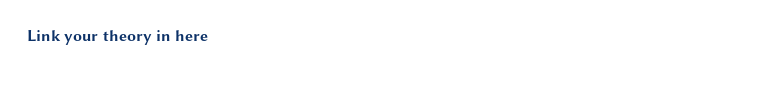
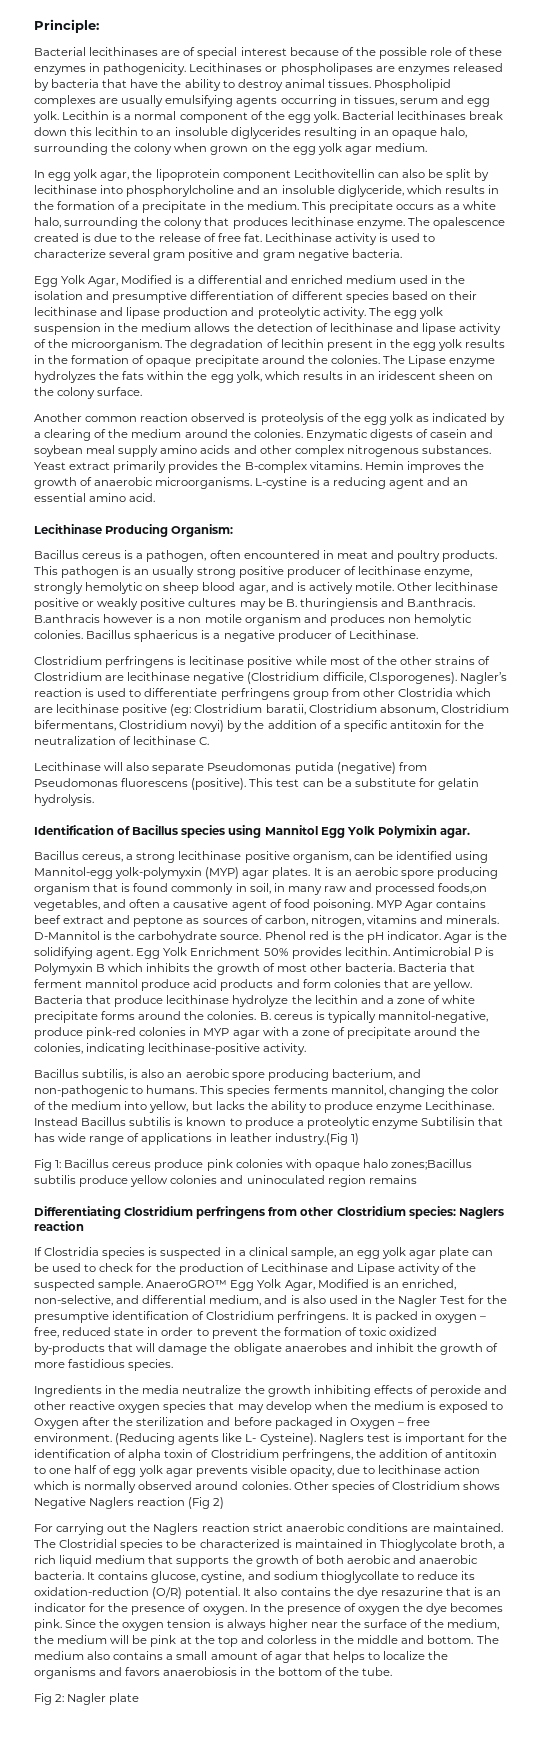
- Link your theory in here
+ Principle:
+ Bacterial lecithinases are of special interest because of the possible role of these enzymes in pathogenicity. Lecithinases or phospholipases are enzymes released by bacteria that have the ability to destroy animal tissues. Phospholipid complexes are usually emulsifying agents occurring in tissues, serum and egg yolk. Lecithin is a normal component of the egg yolk. Bacterial lecithinases break down this lecithin to an insoluble diglycerides resulting in an opaque halo, surrounding the colony when grown on the egg yolk agar medium.
+ In egg yolk agar, the lipoprotein component Lecithovitellin can also be split by lecithinase into phosphorylcholine and an insoluble diglyceride, which results in the formation of a precipitate in the medium. This precipitate occurs as a white halo, surrounding the colony that produces lecithinase enzyme. The opalescence created is due to the release of free fat. Lecithinase activity is used to characterize several gram positive and gram negative bacteria.
+ Egg Yolk Agar, Modified is a differential and enriched medium used in the isolation and presumptive differentiation of different species based on their lecithinase and lipase production and proteolytic activity. The egg yolk suspension in the medium allows the detection of lecithinase and lipase activity of the microorganism. The degradation of lecithin present in the egg yolk results in the formation of opaque precipitate around the colonies. The Lipase enzyme hydrolyzes the fats within the egg yolk, which results in an iridescent sheen on the colony surface.
+ Another common reaction observed is proteolysis of the egg yolk as indicated by a clearing of the medium around the colonies. Enzymatic digests of casein and soybean meal supply amino acids and other complex nitrogenous substances. Yeast extract primarily provides the B-complex vitamins. Hemin improves the growth of anaerobic microorganisms. L-cystine is a reducing agent and an essential amino acid.
+ Lecithinase Producing Organism:
+ Bacillus cereus is a pathogen, often encountered in meat and poultry products. This pathogen is an usually strong positive producer of lecithinase enzyme, strongly hemolytic on sheep blood agar, and is actively motile. Other lecithinase positive or weakly positive cultures may be B. thuringiensis and B.anthracis. B.anthracis however is a non motile organism and produces non hemolytic colonies. Bacillus sphaericus is a negative producer of Lecithinase.
+ Clostridium perfringens is lecitinase positive while most of the other strains of Clostridium are lecithinase negative (Clostridium difficile, Cl.sporogenes). Nagler’s reaction is used to differentiate perfringens group from other Clostridia which are lecithinase positive (eg: Clostridium baratii, Clostridium absonum, Clostridium bifermentans, Clostridium novyi) by the addition of a specific antitoxin for the neutralization of lecithinase C.
+ Lecithinase will also separate Pseudomonas putida (negative) from Pseudomonas fluorescens (positive). This test can be a substitute for gelatin hydrolysis.
+ Identification of Bacillus species using Mannitol Egg Yolk Polymixin agar.
+ Bacillus cereus, a strong lecithinase positive organism, can be identified using Mannitol-egg yolk-polymyxin (MYP) agar plates. It is an aerobic spore producing organism that is found commonly in soil, in many raw and processed foods,on vegetables, and often a causative agent of food poisoning. MYP Agar contains beef extract and peptone as sources of carbon, nitrogen, vitamins and minerals. D-Mannitol is the carbohydrate source. Phenol red is the pH indicator. Agar is the solidifying agent. Egg Yolk Enrichment 50% provides lecithin. Antimicrobial P is Polymyxin B which inhibits the growth of most other bacteria. Bacteria that ferment mannitol produce acid products and form colonies that are yellow. Bacteria that produce lecithinase hydrolyze the lecithin and a zone of white precipitate forms around the colonies. B. cereus is typically mannitol-negative, produce pink-red colonies in MYP agar with a zone of precipitate around the colonies, indicating lecithinase-positive activity.
+ Bacillus subtilis, is also an aerobic spore producing bacterium, and non-pathogenic to humans. This species ferments mannitol, changing the color of the medium into yellow, but lacks the ability to produce enzyme Lecithinase. Instead Bacillus subtilis is known to produce a proteolytic enzyme Subtilisin that has wide range of applications in leather industry.(Fig 1)
+ Fig 1: Bacillus cereus produce pink colonies with opaque halo zones;Bacillus subtilis produce yellow colonies and uninoculated region remains
+ Differentiating Clostridium perfringens from other Clostridium species: Naglers reaction
+ If Clostridia species is suspected in a clinical sample, an egg yolk agar plate can be used to check for the production of Lecithinase and Lipase activity of the suspected sample. AnaeroGRO™ Egg Yolk Agar, Modified is an enriched, non-selective, and differential medium, and is also used in the Nagler Test for the presumptive identification of Clostridium perfringens. It is packed in oxygen – free, reduced state in order to prevent the formation of toxic oxidized by-products that will damage the obligate anaerobes and inhibit the growth of more fastidious species.
+ Ingredients in the media neutralize the growth inhibiting effects of peroxide and other reactive oxygen species that may develop when the medium is exposed to Oxygen after the sterilization and before packaged in Oxygen – free environment. (Reducing agents like L- Cysteine). Naglers test is important for the identification of alpha toxin of Clostridium perfringens, the addition of antitoxin to one half of egg yolk agar prevents visible opacity, due to lecithinase action which is normally observed around colonies. Other species of Clostridium shows Negative Naglers reaction (Fig 2)
+ For carrying out the Naglers reaction strict anaerobic conditions are maintained. The Clostridial species to be characterized is maintained in Thioglycolate broth, a rich liquid medium that supports the growth of both aerobic and anaerobic bacteria. It contains glucose, cystine, and sodium thioglycollate to reduce its oxidation-reduction (O/R) potential. It also contains the dye resazurine that is an indicator for the presence of oxygen. In the presence of oxygen the dye becomes pink. Since the oxygen tension is always higher near the surface of the medium, the medium will be pink at the top and colorless in the middle and bottom. The medium also contains a small amount of agar that helps to localize the organisms and favors anaerobiosis in the bottom of the tube.
+ Fig 2: Nagler plate

